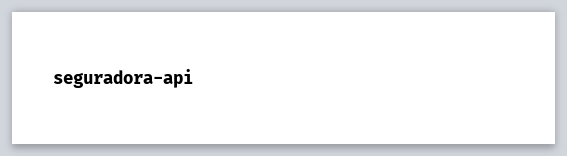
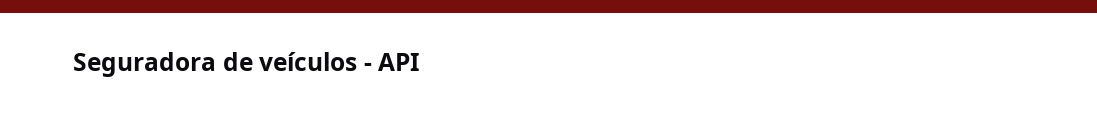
- seguradora-api
+ Seguradora de veículos - API

